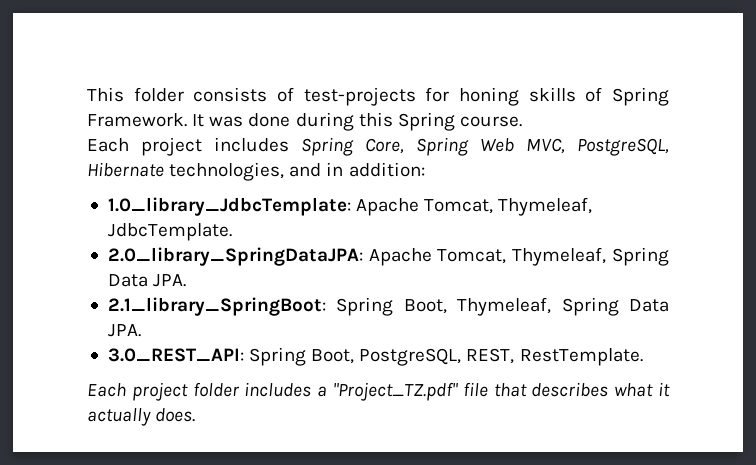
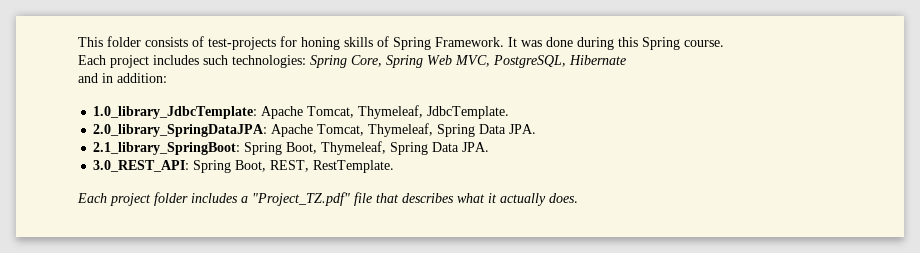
- Each project includes Spring Core, Spring Web MVC, PostgreSQL, Hibernate technologies, and in addition:
+ Each project includes such technologies: Spring Core, Spring Web MVC, PostgreSQL, Hibernate
+ and in addition:
- 3.0_REST_API: Spring Boot, PostgreSQL, REST, RestTemplate.
+ 3.0_REST_API: Spring Boot, REST, RestTemplate.

